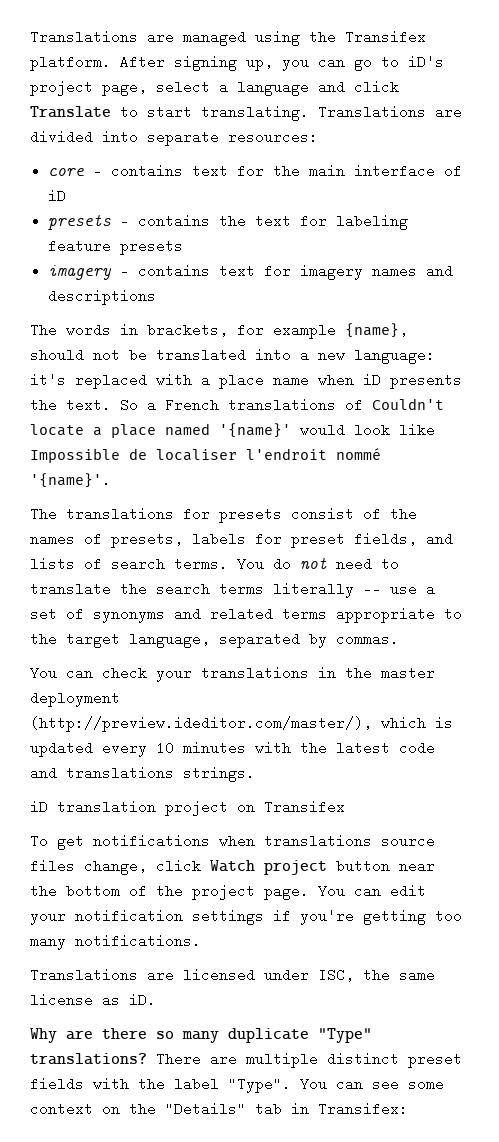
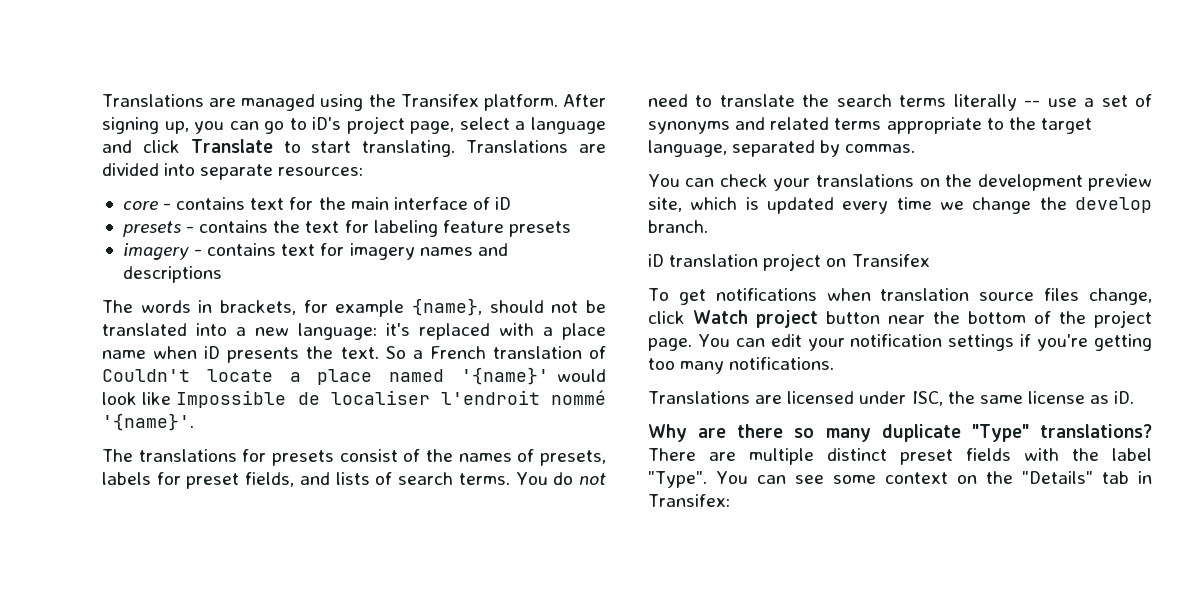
- So a French translations of Couldn't locate a place named '{name}' would look like Impossible de localiser l'endroit nommé '{name}'.
+ So a French translation of Couldn't locate a place named '{name}' would look like Impossible de localiser l'endroit nommé '{name}'.
- You can check your translations in the master deployment (http://preview.ideditor.com/master/), which is updated every 10 minutes with the latest code and translations strings.
+ You can check your translations on the development preview site, which is updated every time we change the develop branch.
- To get notifications when translations source files change, click Watch project button near the bottom of the project page.
+ To get notifications when translation source files change, click Watch project button near the bottom of the project page.

